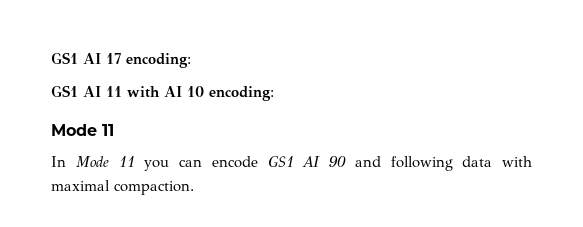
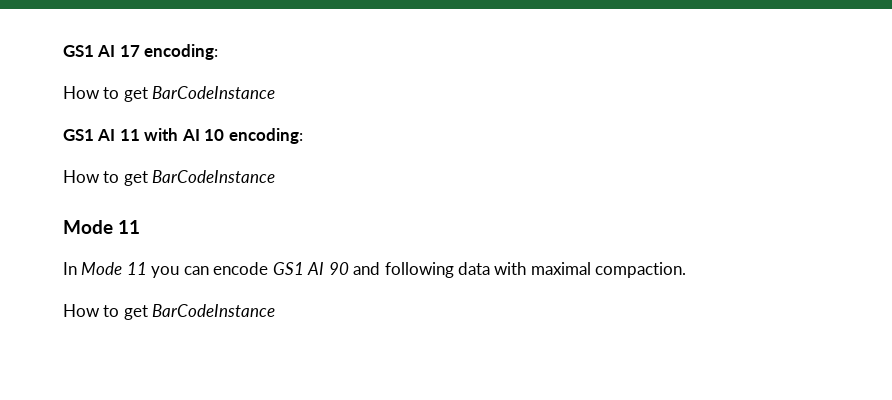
  GS1 AI 17 encoding:
+ How to get BarCodeInstance
  GS1 AI 11 with AI 10 encoding:
+ How to get BarCodeInstance
  In Mode 11 you can encode GS1 AI 90 and following data with maximal compaction.
+ How to get BarCodeInstance

